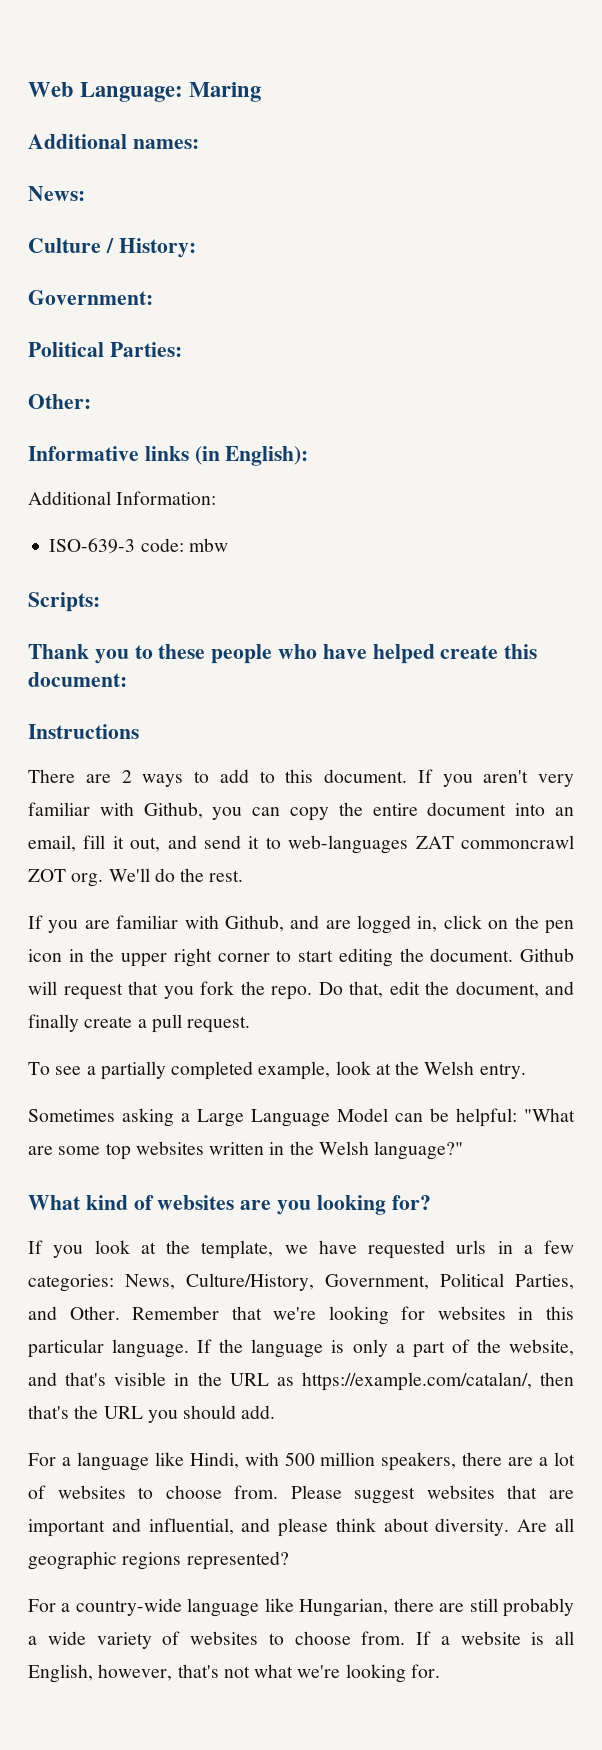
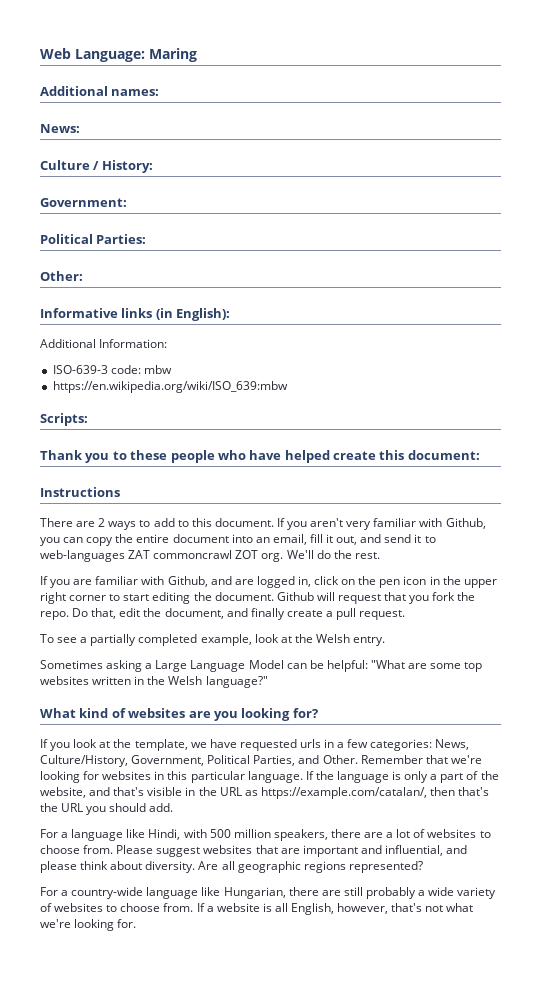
+ https://en.wikipedia.org/wiki/ISO_639:mbw

